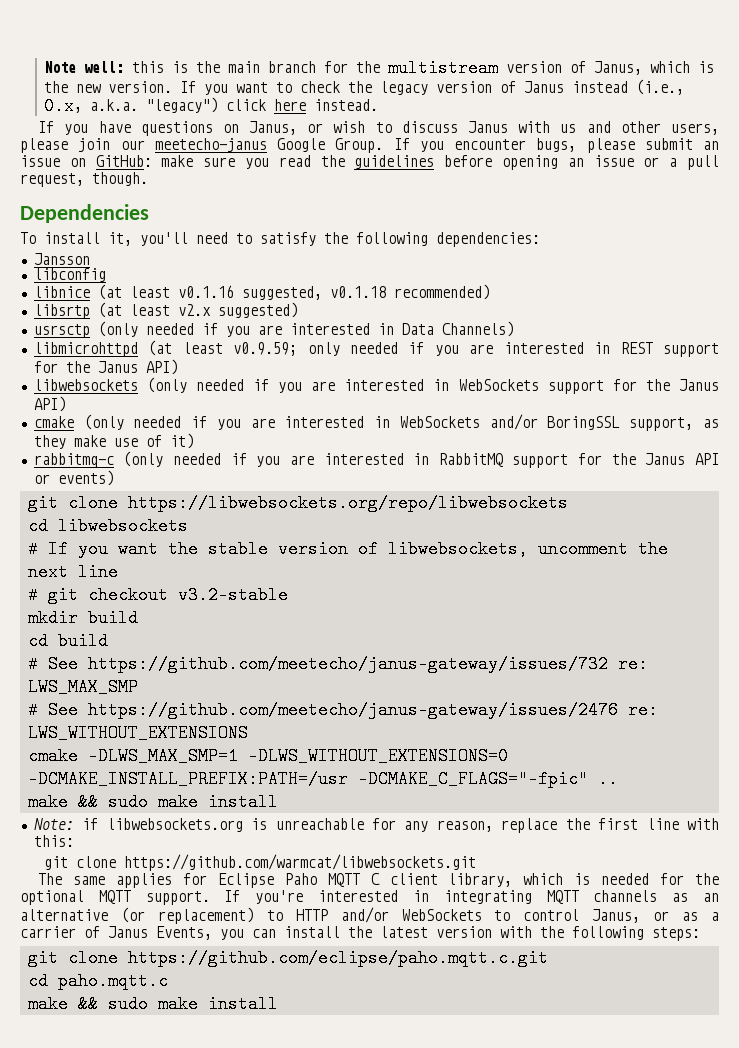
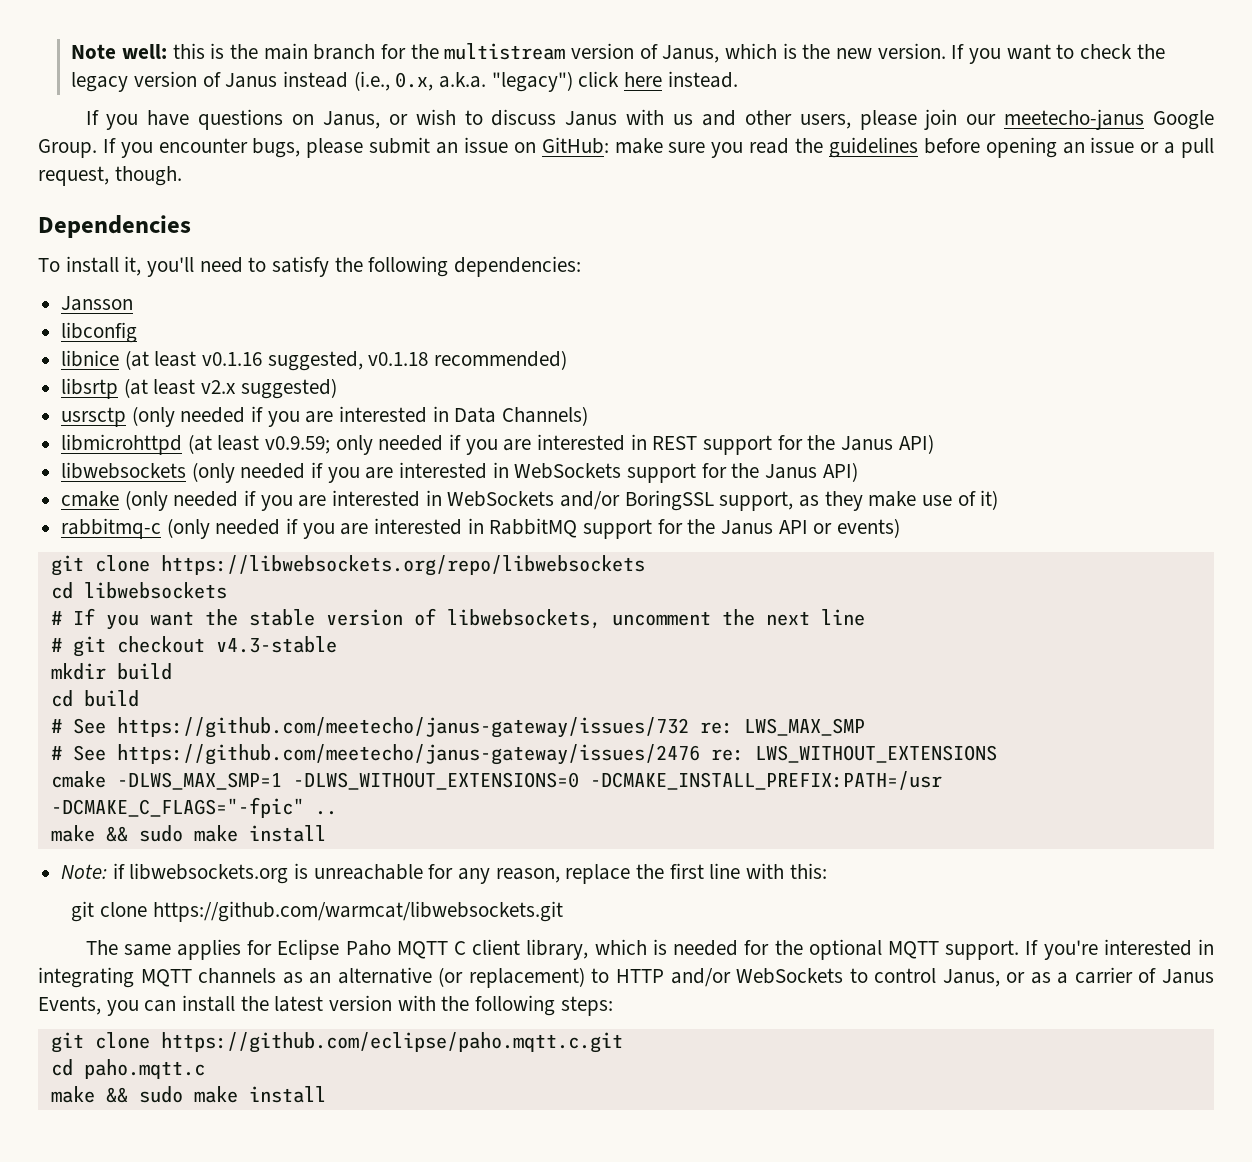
- # git checkout v3.2-stable
+ # git checkout v4.3-stable

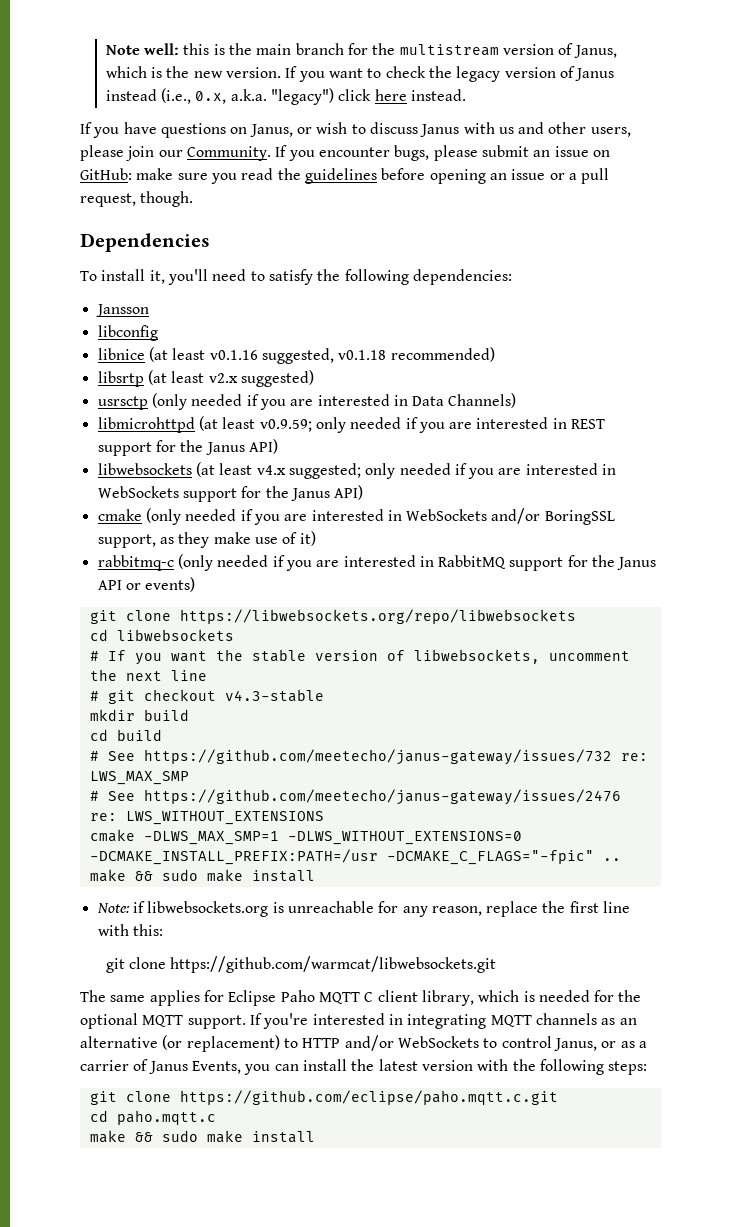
- If you have questions on Janus, or wish to discuss Janus with us and other users, please join our meetecho-janus Google Group.
+ If you have questions on Janus, or wish to discuss Janus with us and other users, please join our Community.
- libwebsockets (only needed if you are interested in WebSockets support for the Janus API)
+ libwebsockets (at least v4.x suggested; only needed if you are interested in WebSockets support for the Janus API)

